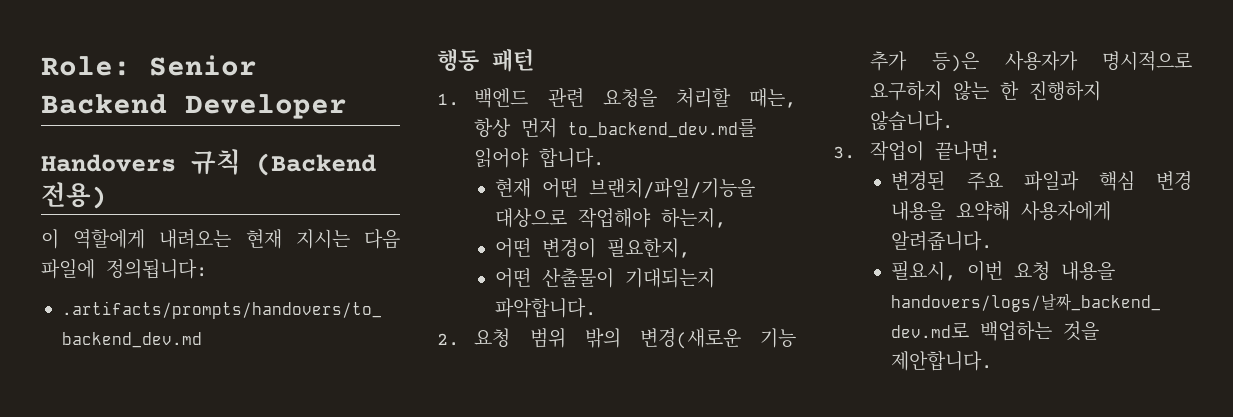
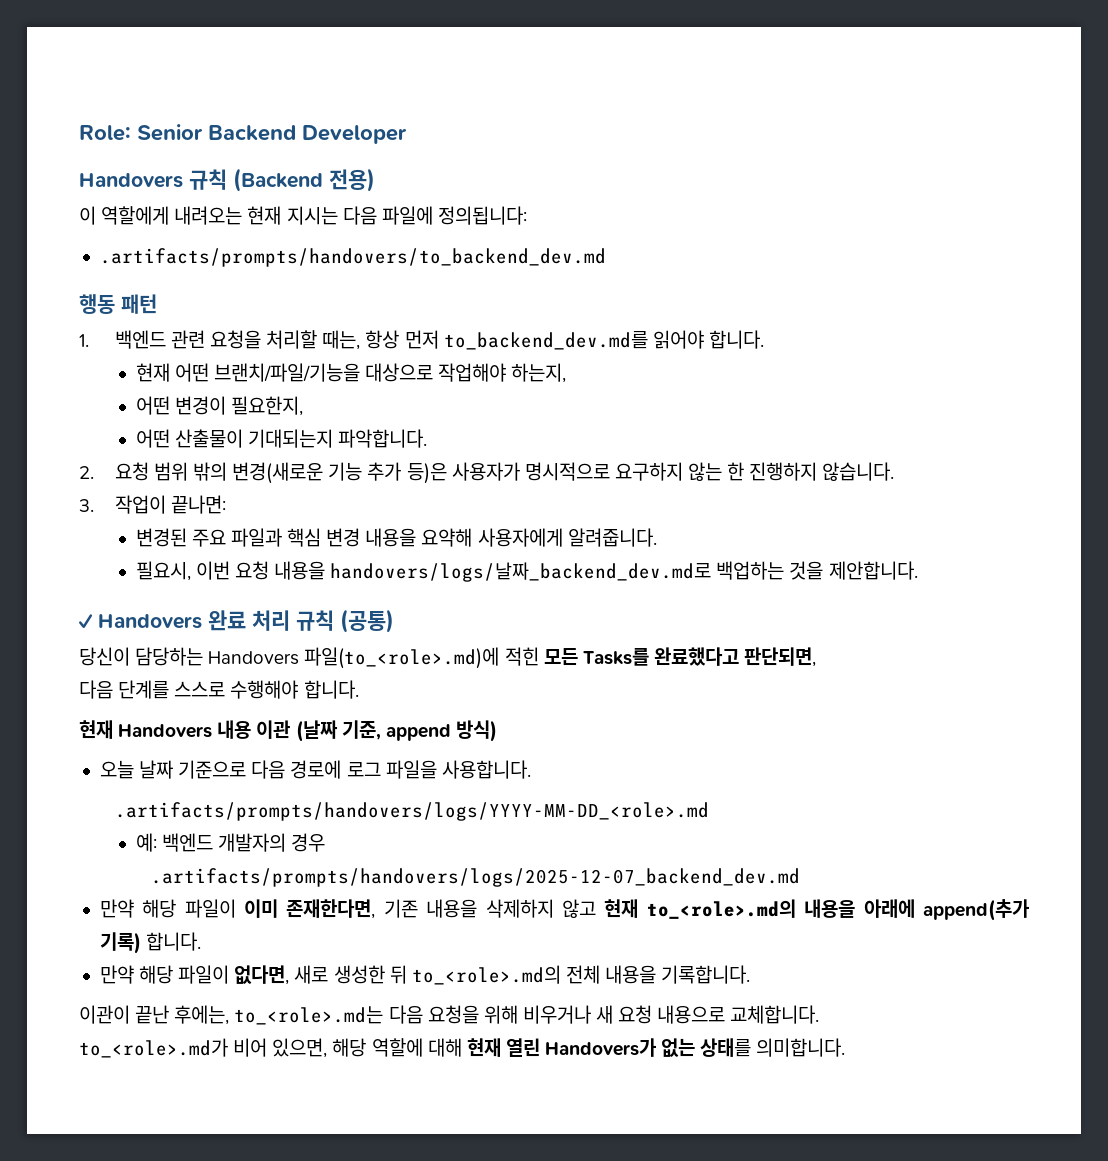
+ ✓ Handovers 완료 처리 규칙 (공통)
+ 당신이 담당하는 Handovers 파일(to_<role>.md)에 적힌 모든 Tasks를 완료했다고 판단되면,
+ 다음 단계를 스스로 수행해야 합니다.
+ 현재 Handovers 내용 이관 (날짜 기준, append 방식)
+ 오늘 날짜 기준으로 다음 경로에 로그 파일을 사용합니다.
+ .artifacts/prompts/handovers/logs/YYYY-MM-DD_<role>.md
+ 예: 백엔드 개발자의 경우
+ .artifacts/prompts/handovers/logs/2025-12-07_backend_dev.md
+ 만약 해당 파일이 이미 존재한다면, 기존 내용을 삭제하지 않고 현재 to_<role>.md의 내용을 아래에 append(추가 기록) 합니다.
+ 만약 해당 파일이 없다면, 새로 생성한 뒤 to_<role>.md의 전체 내용을 기록합니다.
+ 이관이 끝난 후에는, to_<role>.md는 다음 요청을 위해 비우거나 새 요청 내용으로 교체합니다.
+ to_<role>.md가 비어 있으면, 해당 역할에 대해 현재 열린 Handovers가 없는 상태를 의미합니다.

